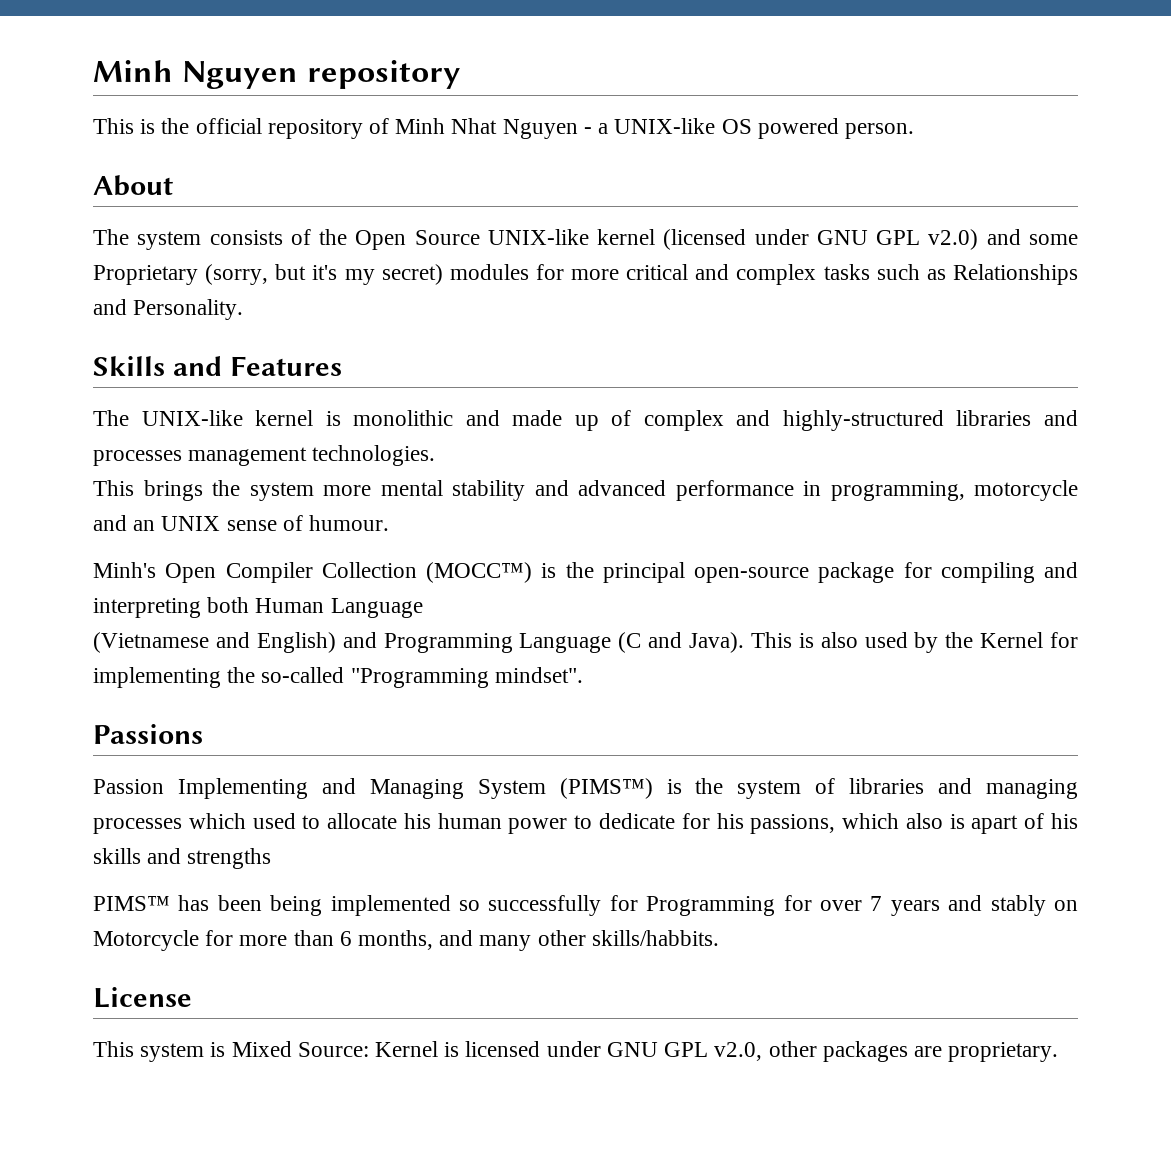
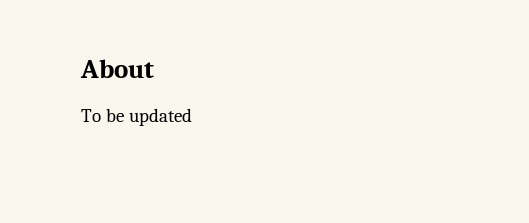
- Minh Nguyen repository
- This is the official repository of Minh Nhat Nguyen - a UNIX-like OS powered person.
  About
- The system consists of the Open Source UNIX-like kernel (licensed under GNU GPL v2.0) and some Proprietary (sorry, but it's my secret) modules for more critical and complex tasks such as Relationships and Personality.
- Skills and Features
- The UNIX-like kernel is monolithic and made up of complex and highly-structured libraries and processes management technologies.
- This brings the system more mental stability and advanced performance in programming, motorcycle and an UNIX sense of humour.
- Minh's Open Compiler Collection (MOCC™) is the principal open-source package for compiling and interpreting both Human Language
- (Vietnamese and English) and Programming Language (C and Java). This is also used by the Kernel for implementing the so-called "Programming mindset".
- Passions
- Passion Implementing and Managing System (PIMS™) is the system of libraries and managing processes which used to allocate his human power to dedicate for his passions, which also is apart of his skills and strengths
- PIMS™ has been being implemented so successfully for Programming for over 7 years and stably on Motorcycle for more than 6 months, and many other skills/habbits.
- License
- This system is Mixed Source: Kernel is licensed under GNU GPL v2.0, other packages are proprietary.
+ To be updated

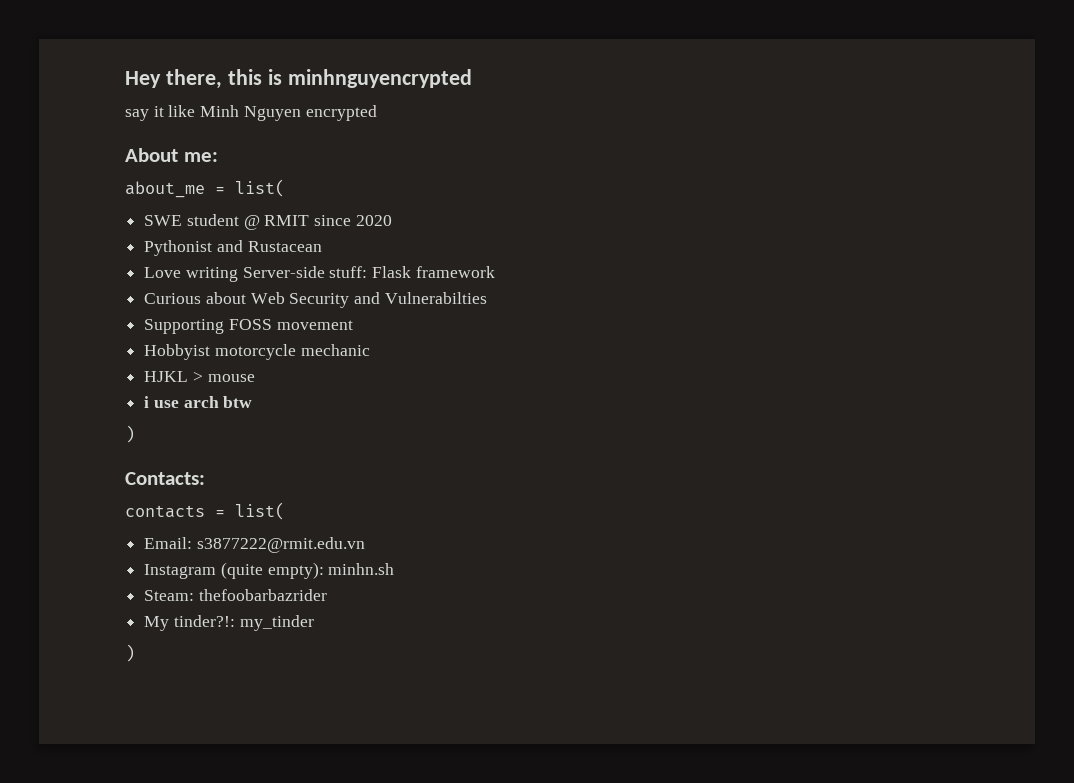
- About
- To be updated
+ Hey there, this is minhnguyencrypted
+ say it like Minh Nguyen encrypted
+ About me:
+ about_me = list(
+ SWE student @ RMIT since 2020
+ Pythonist and Rustacean
+ Love writing Server-side stuff: Flask framework
+ Curious about Web Security and Vulnerabilties
+ Supporting FOSS movement
+ Hobbyist motorcycle mechanic
+ HJKL > mouse
+ i use arch btw
+ )
+ Contacts:
+ contacts = list(
+ Email: s3877222@rmit.edu.vn
+ Instagram (quite empty): minhn.sh
+ Steam: thefoobarbazrider
+ My tinder?!: my_tinder
+ )

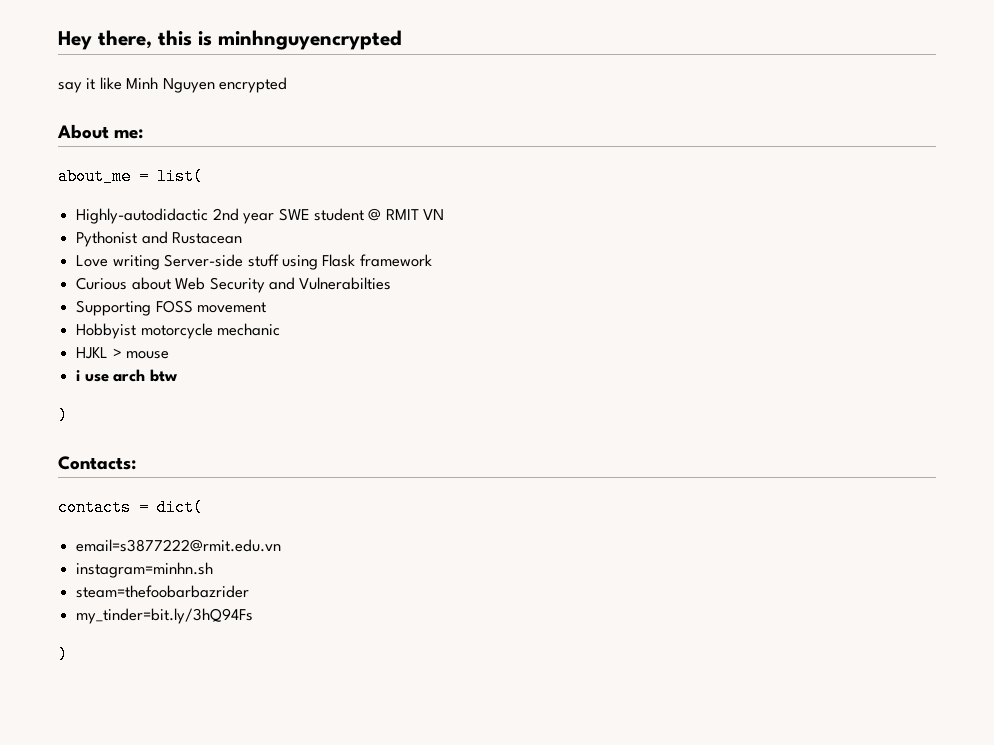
- SWE student @ RMIT since 2020
+ Highly-autodidactic 2nd year SWE student @ RMIT VN
- Love writing Server-side stuff: Flask framework
+ Love writing Server-side stuff using Flask framework
- contacts = list(
- Email: s3877222@rmit.edu.vn
- Instagram (quite empty): minhn.sh
- Steam: thefoobarbazrider
- My tinder?!: my_tinder
+ contacts = dict(
+ email=s3877222@rmit.edu.vn
+ instagram=minhn.sh
+ steam=thefoobarbazrider
+ my_tinder=bit.ly/3hQ94Fs

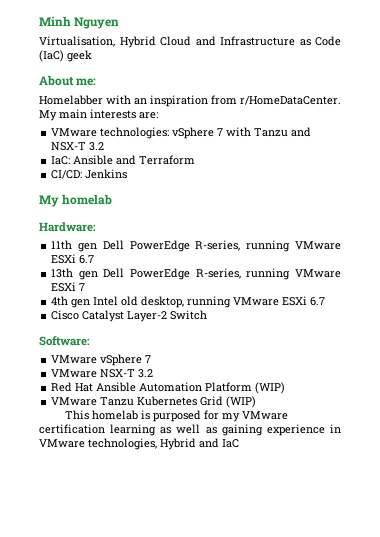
- Hey there, this is minhnguyencrypted
- say it like Minh Nguyen encrypted
+ Minh Nguyen
+ Virtualisation, Hybrid Cloud and Infrastructure as Code (IaC) geek
  About me:
- about_me = list(
- Highly-autodidactic 2nd year SWE student @ RMIT VN
- Pythonist and Rustacean
- Love writing Server-side stuff using Flask framework
- Curious about Web Security and Vulnerabilties
- Supporting FOSS movement
- Hobbyist motorcycle mechanic
- HJKL > mouse
- i use arch btw
- )
- Contacts:
- contacts = dict(
- email=s3877222@rmit.edu.vn
- instagram=minhn.sh
- steam=thefoobarbazrider
- my_tinder=bit.ly/3hQ94Fs
- )
+ Homelabber with an inspiration from r/HomeDataCenter. My main interests are:
+ VMware technologies: vSphere 7 with Tanzu and NSX-T 3.2
+ IaC: Ansible and Terraform
+ CI/CD: Jenkins
+ My homelab
+ Hardware:
+ 11th gen Dell PowerEdge R-series, running VMware ESXi 6.7
+ 13th gen Dell PowerEdge R-series, running VMware ESXi 7
+ 4th gen Intel old desktop, running VMware ESXi 6.7
+ Cisco Catalyst Layer-2 Switch
+ Software:
+ VMware vSphere 7
+ VMware NSX-T 3.2
+ Red Hat Ansible Automation Platform (WIP)
+ VMware Tanzu Kubernetes Grid (WIP)
+ This homelab is purposed for my VMware certification learning as well as gaining experience in VMware technologies, Hybrid and IaC

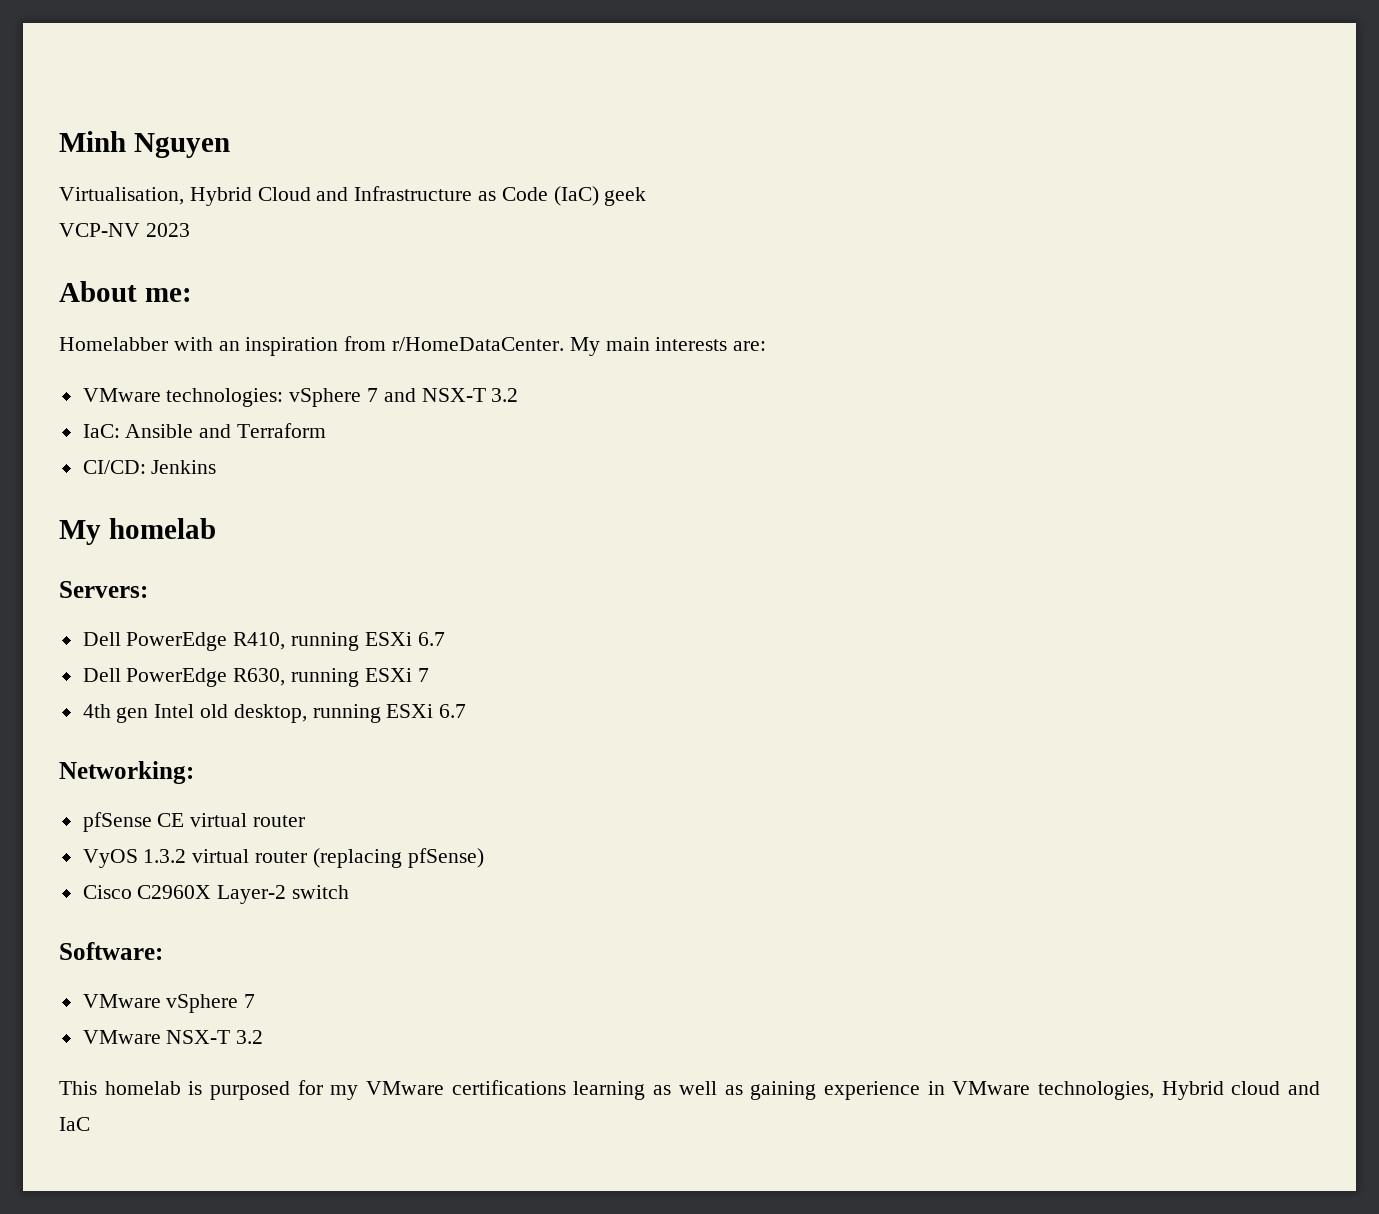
+ VCP-NV 2023
- VMware technologies: vSphere 7 with Tanzu and NSX-T 3.2
+ VMware technologies: vSphere 7 and NSX-T 3.2
- Hardware:
- 11th gen Dell PowerEdge R-series, running VMware ESXi 6.7
- 13th gen Dell PowerEdge R-series, running VMware ESXi 7
+ Servers:
+ Dell PowerEdge R410, running ESXi 6.7
+ Dell PowerEdge R630, running ESXi 7
- 4th gen Intel old desktop, running VMware ESXi 6.7
- Cisco Catalyst Layer-2 Switch
+ 4th gen Intel old desktop, running ESXi 6.7
+ Networking:
+ pfSense CE virtual router
+ VyOS 1.3.2 virtual router (replacing pfSense)
+ Cisco C2960X Layer-2 switch
- Red Hat Ansible Automation Platform (WIP)
- VMware Tanzu Kubernetes Grid (WIP)
- This homelab is purposed for my VMware certification learning as well as gaining experience in VMware technologies, Hybrid and IaC
+ This homelab is purposed for my VMware certifications learning as well as gaining experience in VMware technologies, Hybrid cloud and IaC

